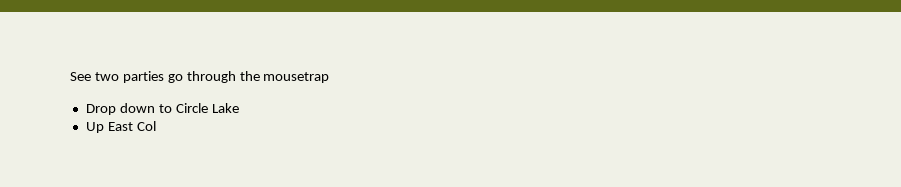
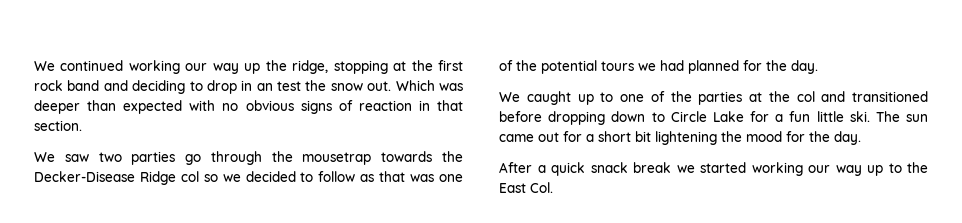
- See two parties go through the mousetrap
- Drop down to Circle Lake
- Up East Col
+ We continued working our way up the ridge, stopping at the first rock band and deciding to drop in an test the snow out. Which was deeper than expected with no obvious signs of reaction in that section.
+ We saw two parties go through the mousetrap towards the Decker-Disease Ridge col so we decided to follow as that was one of the potential tours we had planned for the day.
+ We caught up to one of the parties at the col and transitioned before dropping down to Circle Lake for a fun little ski. The sun came out for a short bit lightening the mood for the day.
+ After a quick snack break we started working our way up to the East Col.

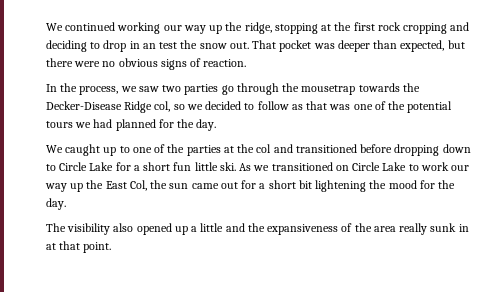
- We continued working our way up the ridge, stopping at the first rock band and deciding to drop in an test the snow out.
+ We continued working our way up the ridge, stopping at the first rock cropping and deciding to drop in an test the snow out.
- Which was deeper than expected with no obvious signs of reaction in that section.
- We saw two parties go through the mousetrap towards the Decker-Disease Ridge col so we decided to follow as that was one of the potential tours we had planned for the day.
+ That pocket was deeper than expected, but there were no obvious signs of reaction.
+ In the process, we saw two parties go through the mousetrap towards the Decker-Disease Ridge col, so we decided to follow as that was one of the potential tours we had planned for the day.
- We caught up to one of the parties at the col and transitioned before dropping down to Circle Lake for a fun little ski.
+ We caught up to one of the parties at the col and transitioned before dropping down to Circle Lake for a short fun little ski.
- The sun came out for a short bit lightening the mood for the day.
+ As we transitioned on Circle Lake to work our way up the East Col, the sun came out for a short bit lightening the mood for the day.
- After a quick snack break we started working our way up to the East Col.
+ The visibility also opened up a little and the expansiveness of the area really sunk in at that point.

